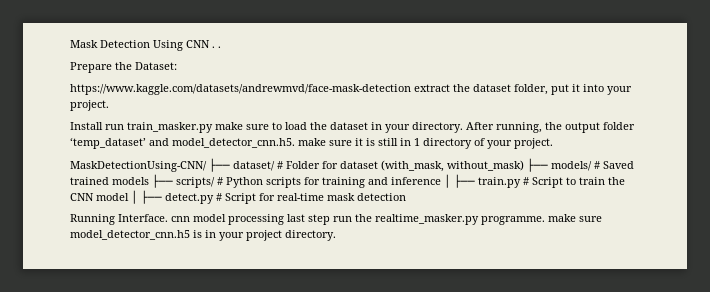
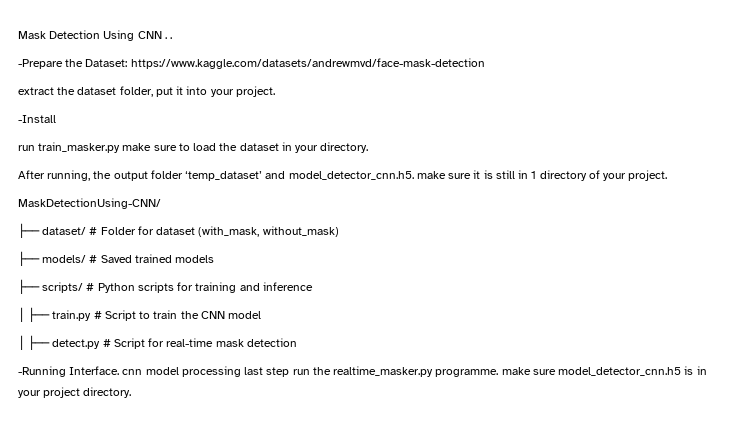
- Prepare the Dataset:
- https://www.kaggle.com/datasets/andrewmvd/face-mask-detection extract the dataset folder, put it into your project.
+ -Prepare the Dataset: https://www.kaggle.com/datasets/andrewmvd/face-mask-detection
+ extract the dataset folder, put it into your project.
- Install run train_masker.py make sure to load the dataset in your directory. After running, the output folder ‘temp_dataset’ and model_detector_cnn.h5. make sure it is still in 1 directory of your project.
+ -Install
+ run train_masker.py make sure to load the dataset in your directory.
+ After running, the output folder ‘temp_dataset’ and model_detector_cnn.h5. make sure it is still in 1 directory of your project.
- MaskDetectionUsing-CNN/ ├── dataset/ # Folder for dataset (with_mask, without_mask) ├── models/ # Saved trained models ├── scripts/ # Python scripts for training and inference │ ├── train.py # Script to train the CNN model │ ├── detect.py # Script for real-time mask detection
+ MaskDetectionUsing-CNN/
+ ├── dataset/ # Folder for dataset (with_mask, without_mask)
+ ├── models/ # Saved trained models
+ ├── scripts/ # Python scripts for training and inference
+ │ ├── train.py # Script to train the CNN model
+ │ ├── detect.py # Script for real-time mask detection
- Running Interface. cnn model processing last step run the realtime_masker.py programme. make sure model_detector_cnn.h5 is in your project directory.
+ -Running Interface. cnn model processing last step run the realtime_masker.py programme. make sure model_detector_cnn.h5 is in your project directory.

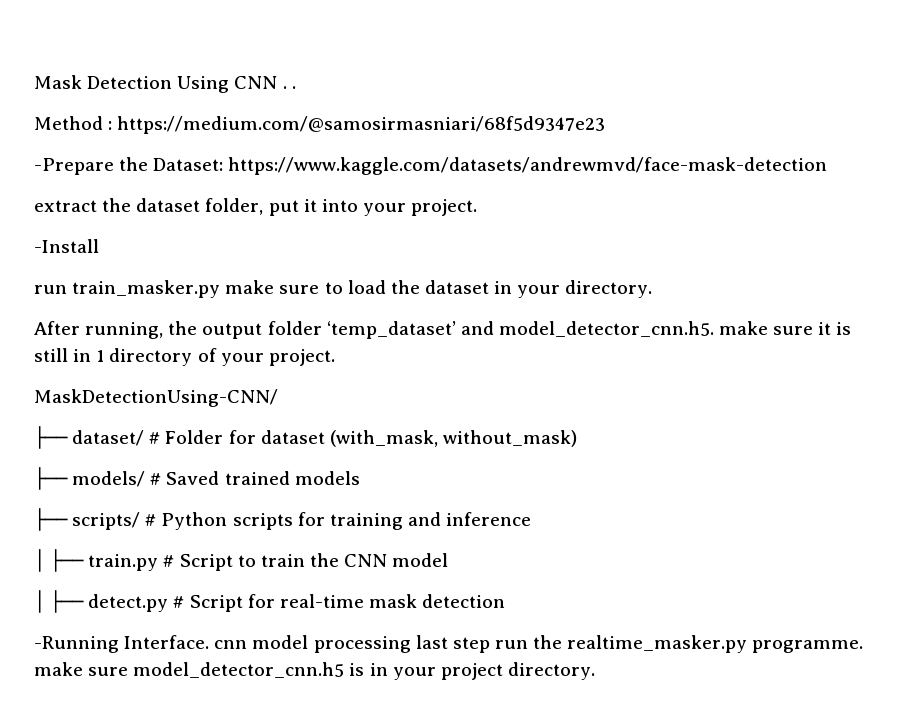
+ Method : https://medium.com/@samosirmasniari/68f5d9347e23

